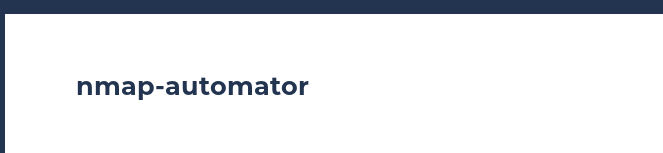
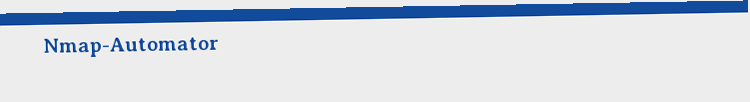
- nmap-automator
+ Nmap-Automator

